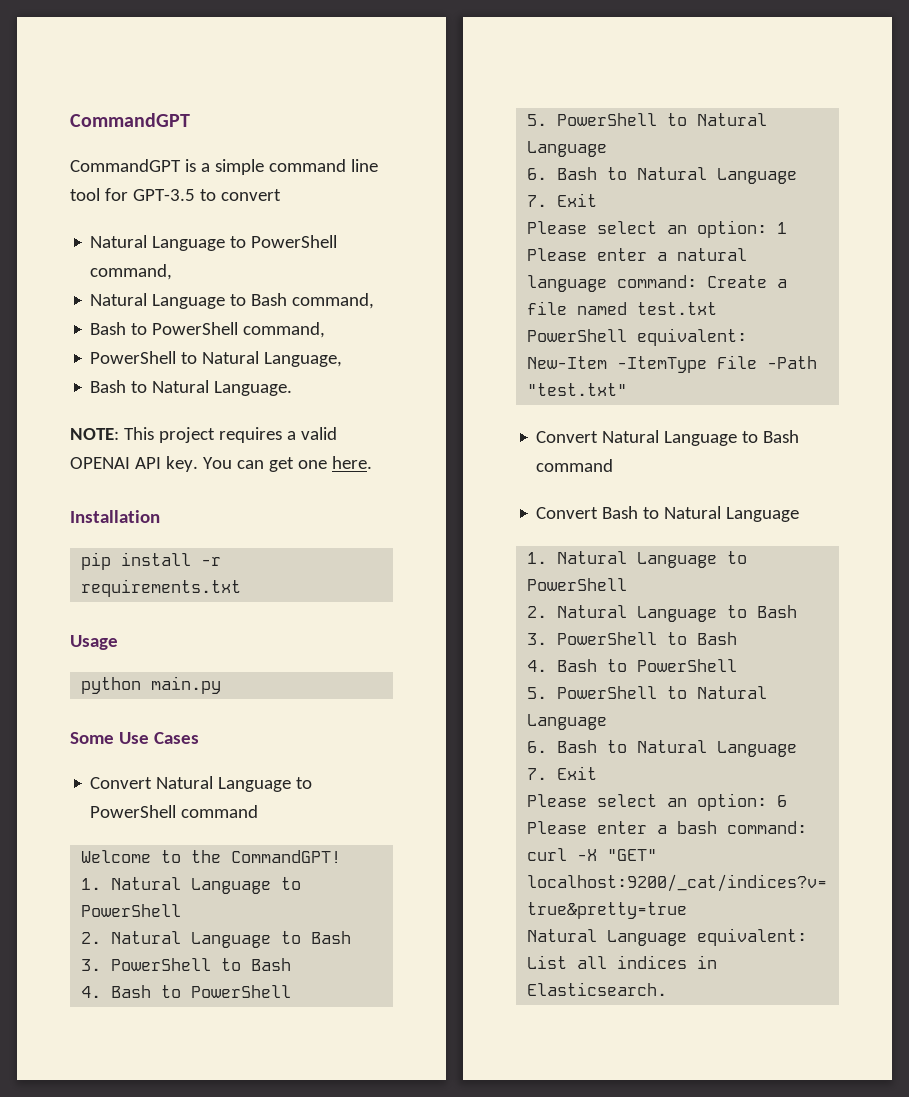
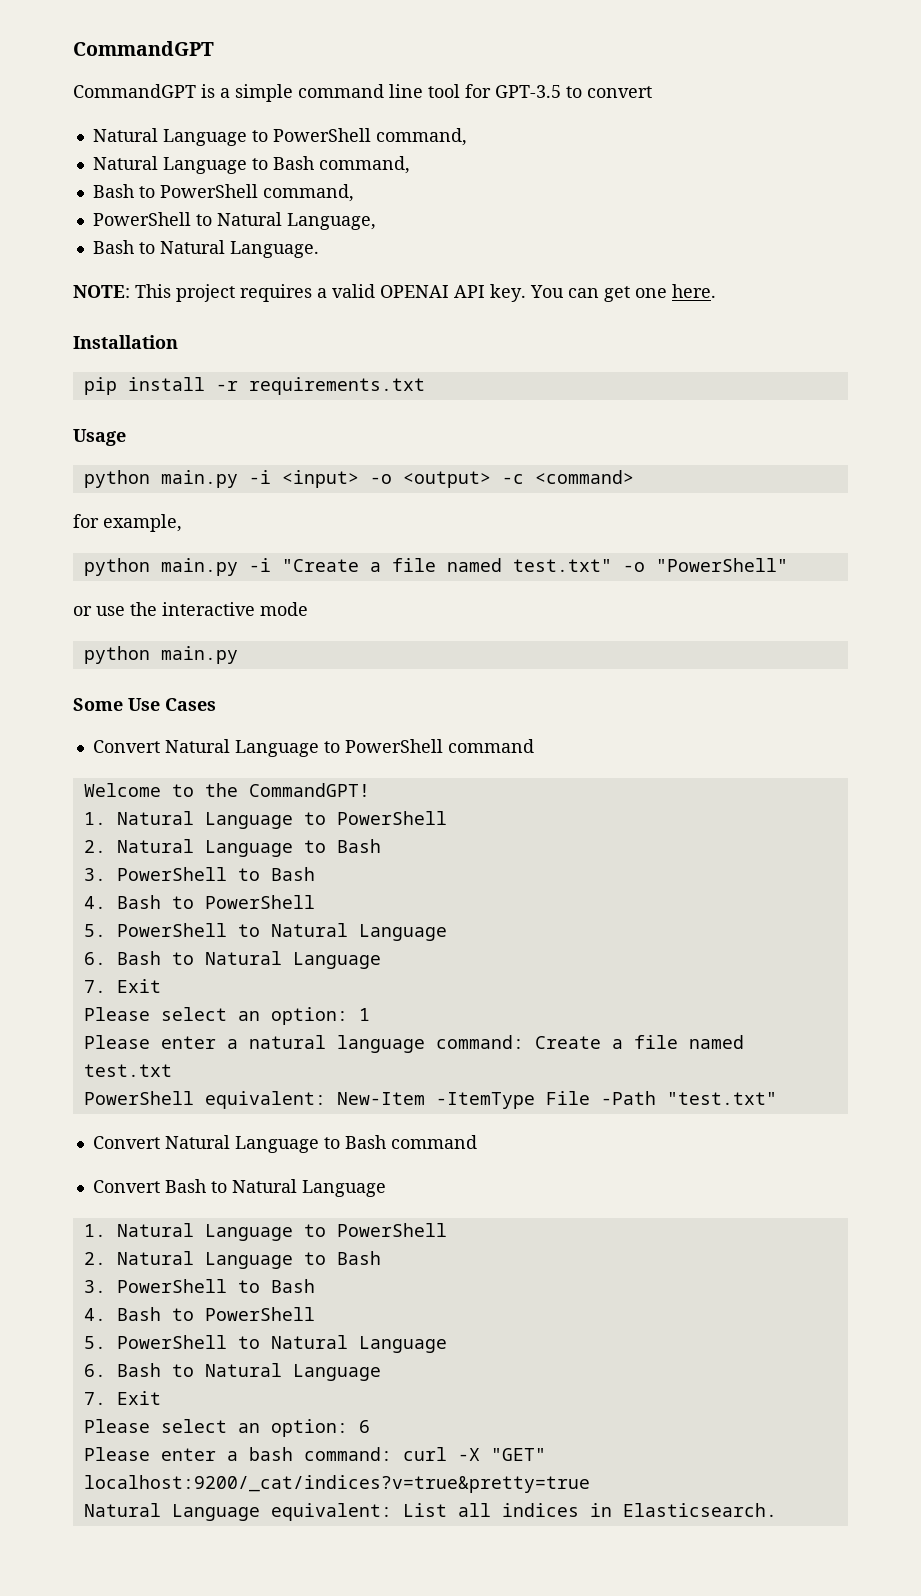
+ python main.py -i <input> -o <output> -c <command>
+ for example,
+ python main.py -i "Create a file named test.txt" -o "PowerShell"
+ or use the interactive mode

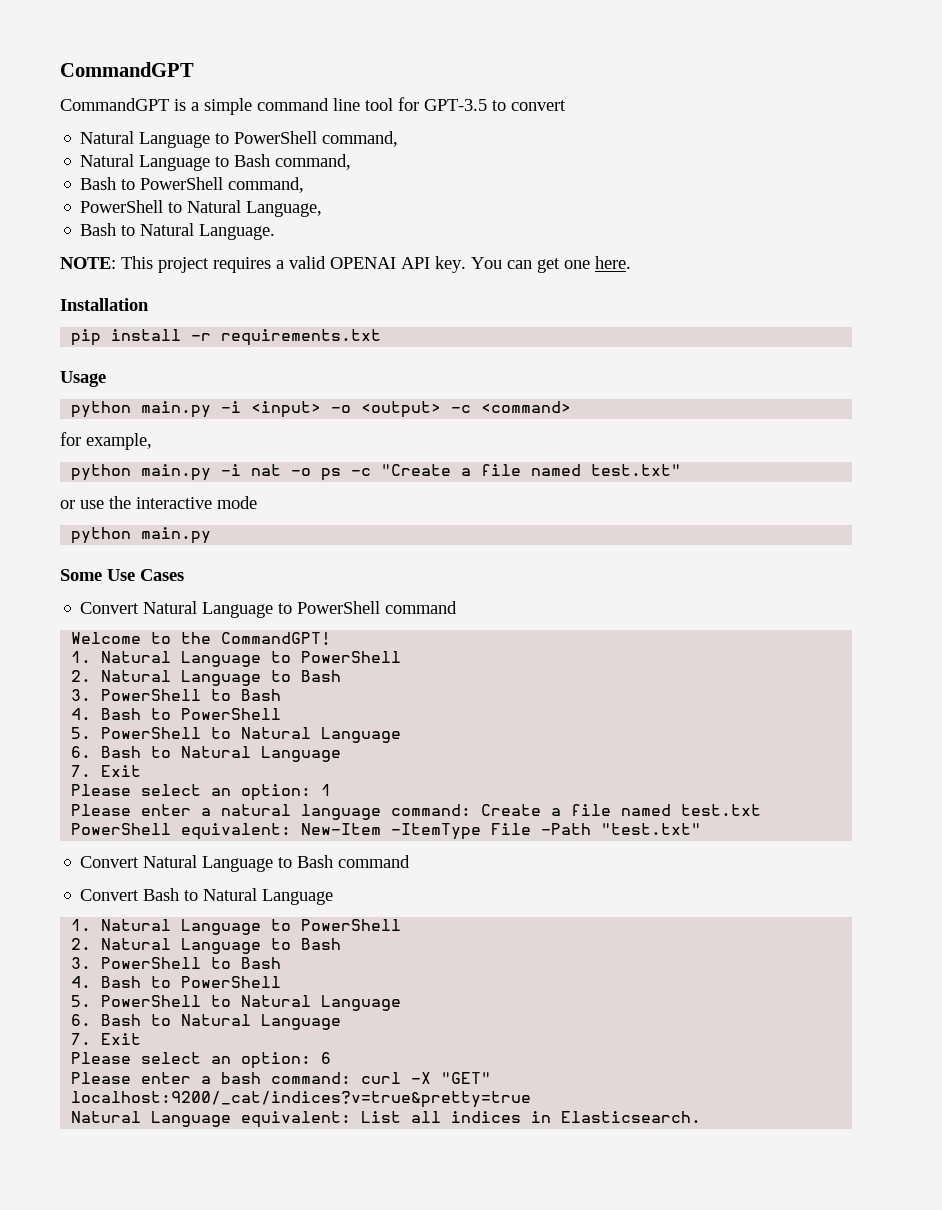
- python main.py -i "Create a file named test.txt" -o "PowerShell"
+ python main.py -i nat -o ps -c "Create a file named test.txt"

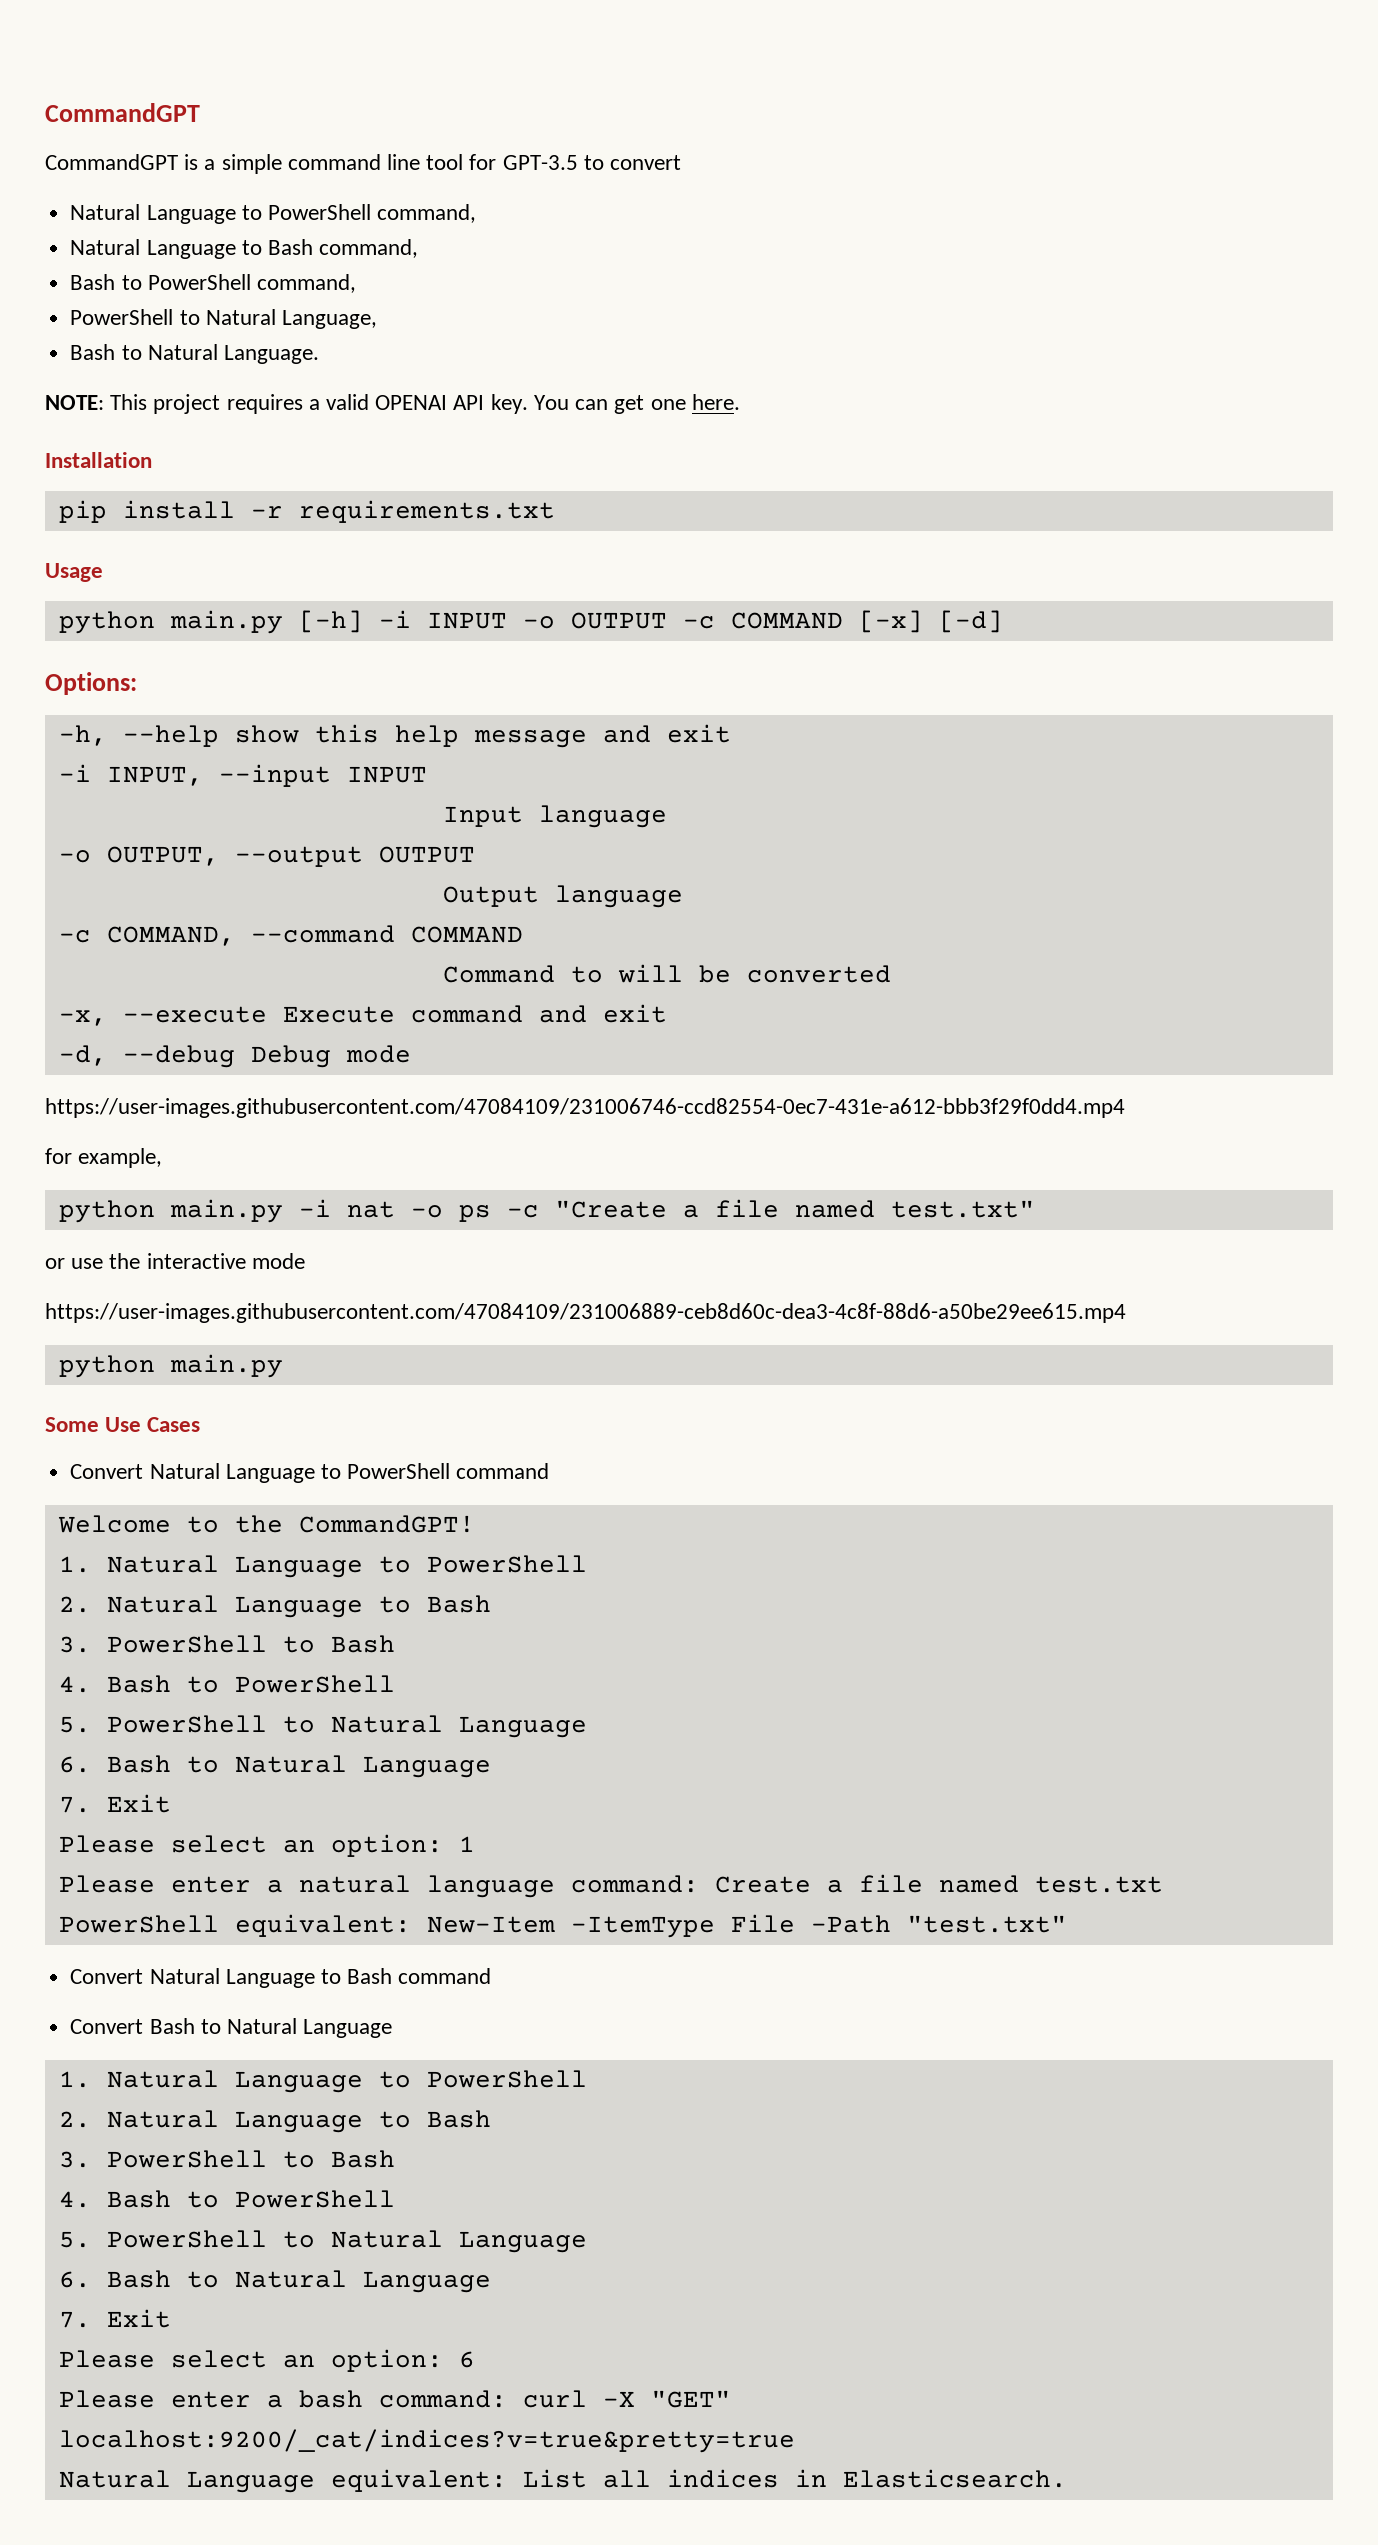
- python main.py -i <input> -o <output> -c <command>
+ python main.py [-h] -i INPUT -o OUTPUT -c COMMAND [-x] [-d]
+ Options:
+ -h, --help show this help message and exit
+ -i INPUT, --input INPUT
+ Input language
+ -o OUTPUT, --output OUTPUT
+ Output language
+ -c COMMAND, --command COMMAND
+ Command to will be converted
+ -x, --execute Execute command and exit
+ -d, --debug Debug mode
+ https://user-images.githubusercontent.com/47084109/231006746-ccd82554-0ec7-431e-a612-bbb3f29f0dd4.mp4
+ https://user-images.githubusercontent.com/47084109/231006889-ceb8d60c-dea3-4c8f-88d6-a50be29ee615.mp4

